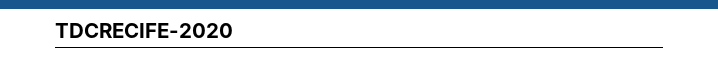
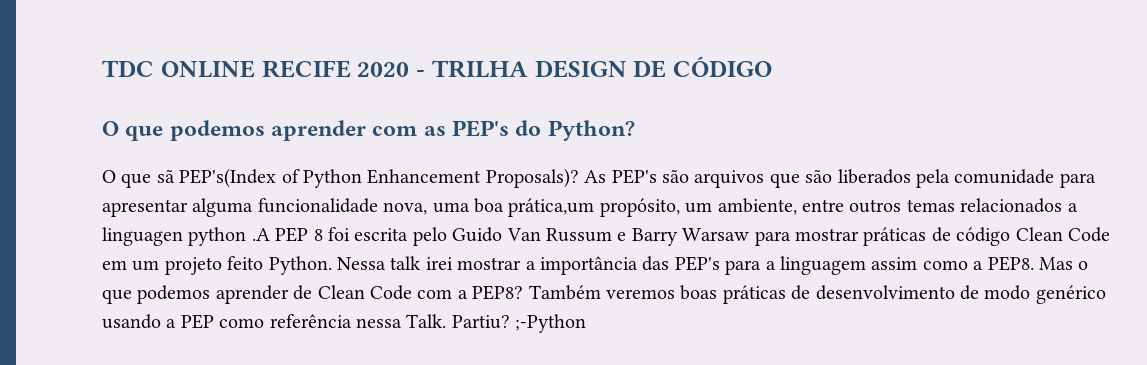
- TDCRECIFE-2020
+ TDC ONLINE RECIFE 2020 - TRILHA DESIGN DE CÓDIGO
+ O que podemos aprender com as PEP's do Python?
+ O que sã PEP's(Index of Python Enhancement Proposals)? As PEP's são arquivos que são liberados pela comunidade para apresentar alguma funcionalidade nova, uma boa prática,um propósito, um ambiente, entre outros temas relacionados a linguagen python .A PEP 8 foi escrita pelo Guido Van Russum e Barry Warsaw para mostrar práticas de código Clean Code em um projeto feito Python. Nessa talk irei mostrar a importância das PEP's para a linguagem assim como a PEP8. Mas o que podemos aprender de Clean Code com a PEP8? Também veremos boas práticas de desenvolvimento de modo genérico usando a PEP como referência nessa Talk. Partiu? ;-Python

